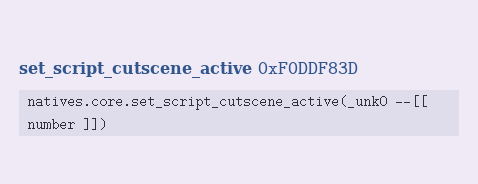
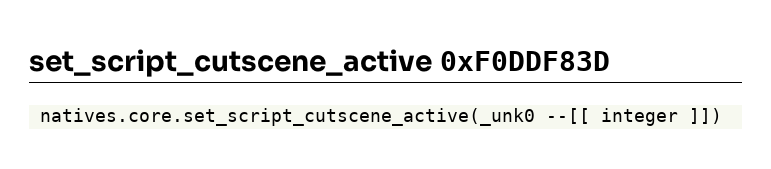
- natives.core.set_script_cutscene_active(_unk0 --[[ number ]])
+ natives.core.set_script_cutscene_active(_unk0 --[[ integer ]])

